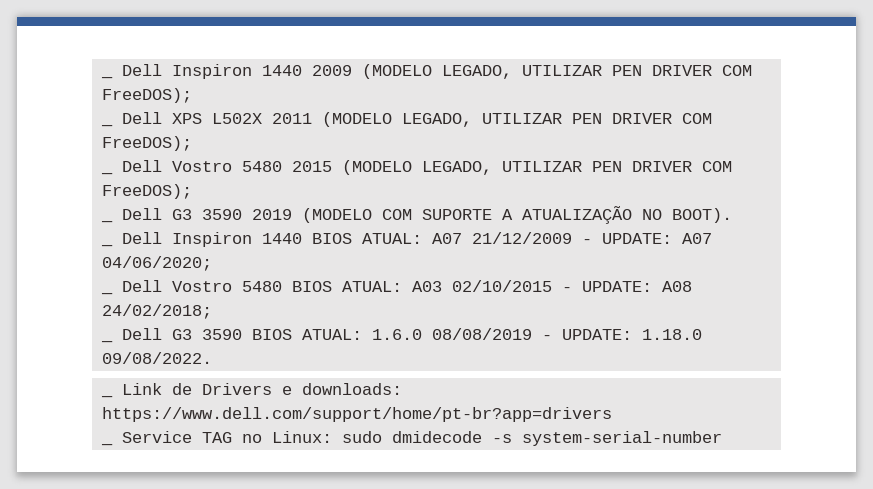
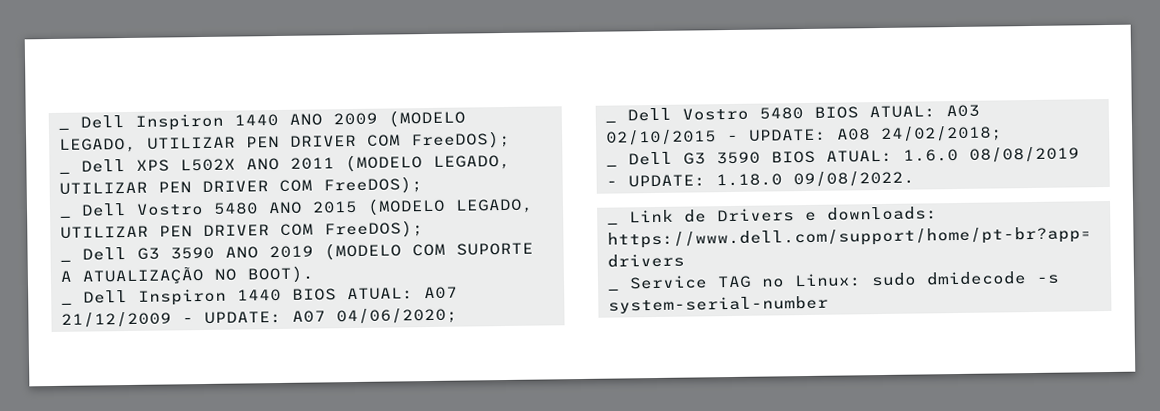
- _ Dell Inspiron 1440 2009 (MODELO LEGADO, UTILIZAR PEN DRIVER COM FreeDOS);
+ _ Dell Inspiron 1440 ANO 2009 (MODELO LEGADO, UTILIZAR PEN DRIVER COM FreeDOS);
- _ Dell XPS L502X 2011 (MODELO LEGADO, UTILIZAR PEN DRIVER COM FreeDOS);
+ _ Dell XPS L502X ANO 2011 (MODELO LEGADO, UTILIZAR PEN DRIVER COM FreeDOS);
- _ Dell Vostro 5480 2015 (MODELO LEGADO, UTILIZAR PEN DRIVER COM FreeDOS);
+ _ Dell Vostro 5480 ANO 2015 (MODELO LEGADO, UTILIZAR PEN DRIVER COM FreeDOS);
- _ Dell G3 3590 2019 (MODELO COM SUPORTE A ATUALIZAÇÃO NO BOOT).
+ _ Dell G3 3590 ANO 2019 (MODELO COM SUPORTE A ATUALIZAÇÃO NO BOOT).

